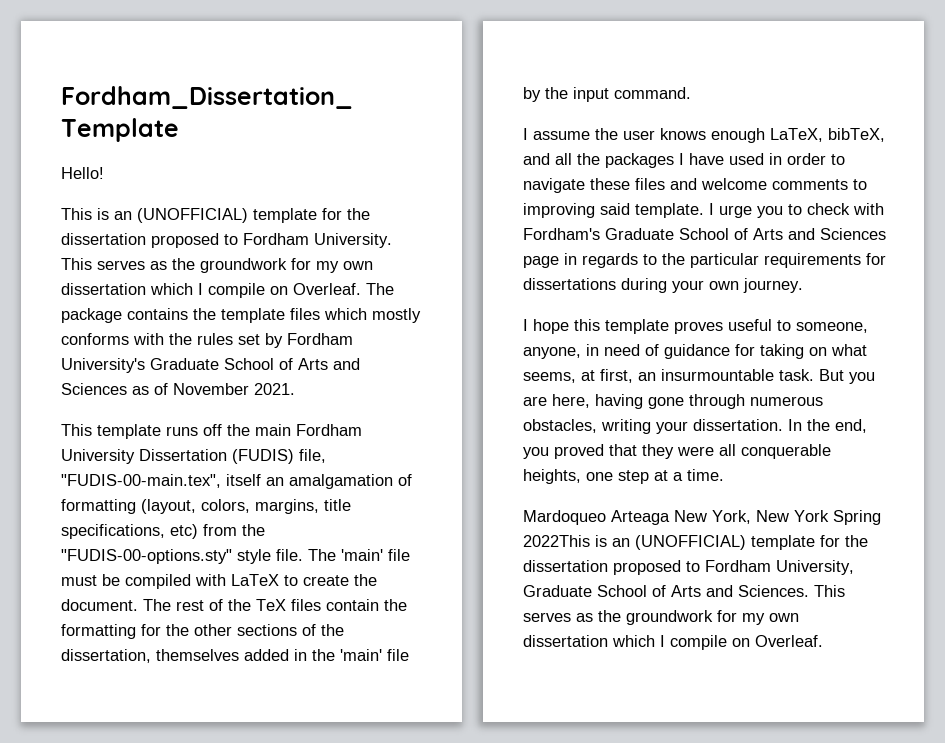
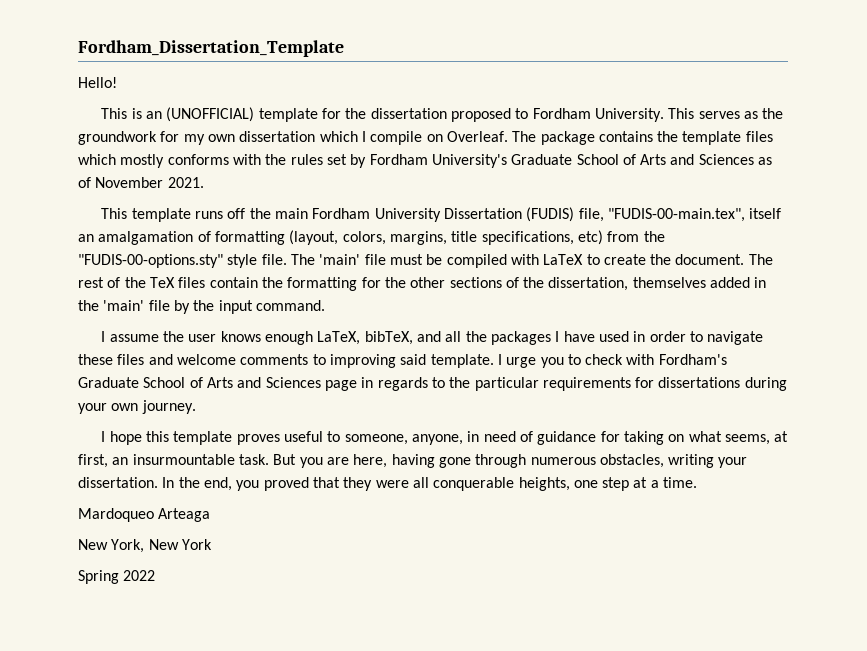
- Mardoqueo Arteaga New York, New York Spring 2022This is an (UNOFFICIAL) template for the dissertation proposed to Fordham University, Graduate School of Arts and Sciences. This serves as the groundwork for my own dissertation which I compile on Overleaf.
+ Mardoqueo Arteaga
+ New York, New York
+ Spring 2022

